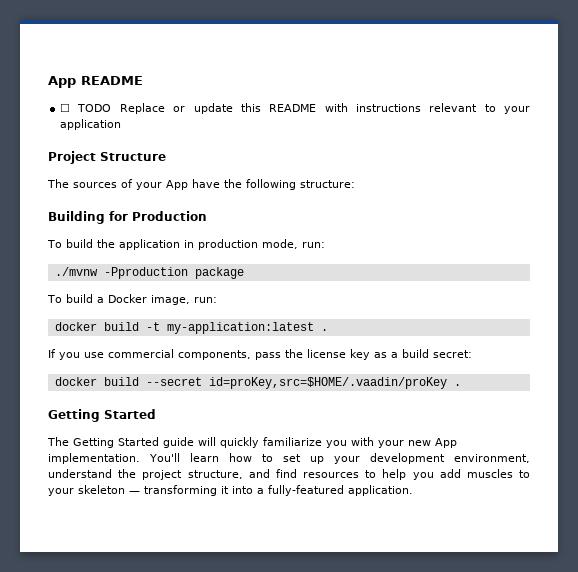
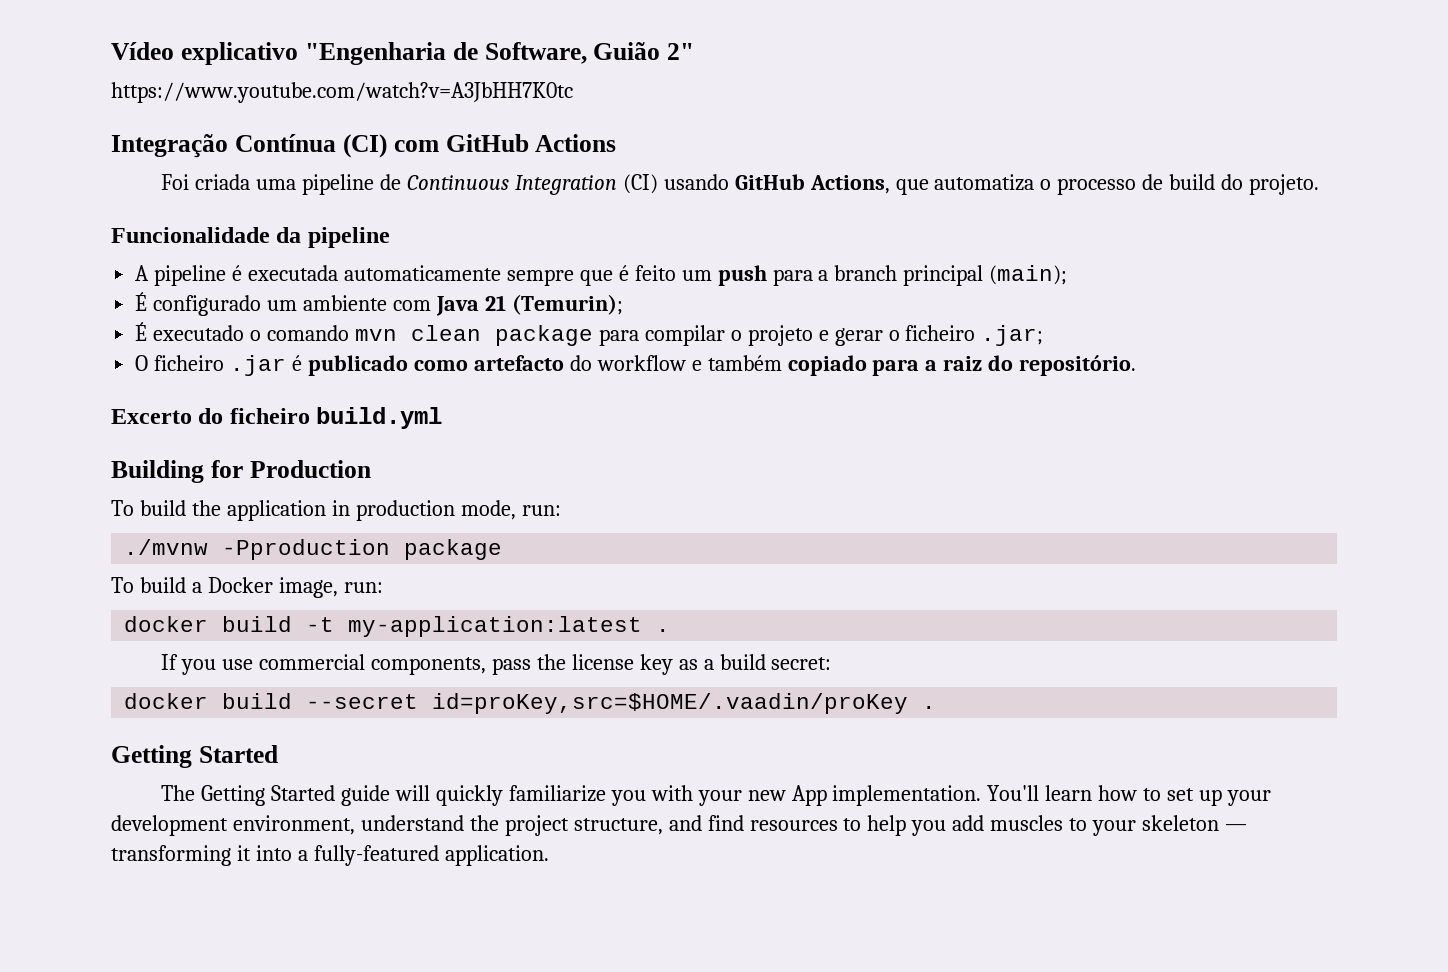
- App README
- ☐ TODO Replace or update this README with instructions relevant to your application
- Project Structure
- The sources of your App have the following structure:
+ Vídeo explicativo "Engenharia de Software, Guião 2"
+ https://www.youtube.com/watch?v=A3JbHH7K0tc
+ Integração Contínua (CI) com GitHub Actions
+ Foi criada uma pipeline de Continuous Integration (CI) usando GitHub Actions, que automatiza o processo de build do projeto.
+ Funcionalidade da pipeline
+ A pipeline é executada automaticamente sempre que é feito um push para a branch principal (main);
+ É configurado um ambiente com Java 21 (Temurin);
+ É executado o comando mvn clean package para compilar o projeto e gerar o ficheiro .jar;
+ O ficheiro .jar é publicado como artefacto do workflow e também copiado para a raiz do repositório.
+ Excerto do ficheiro build.yml

